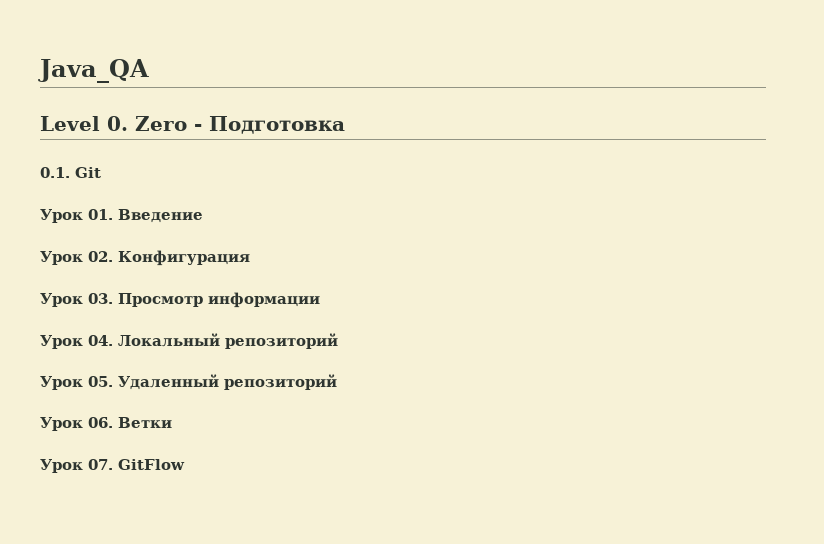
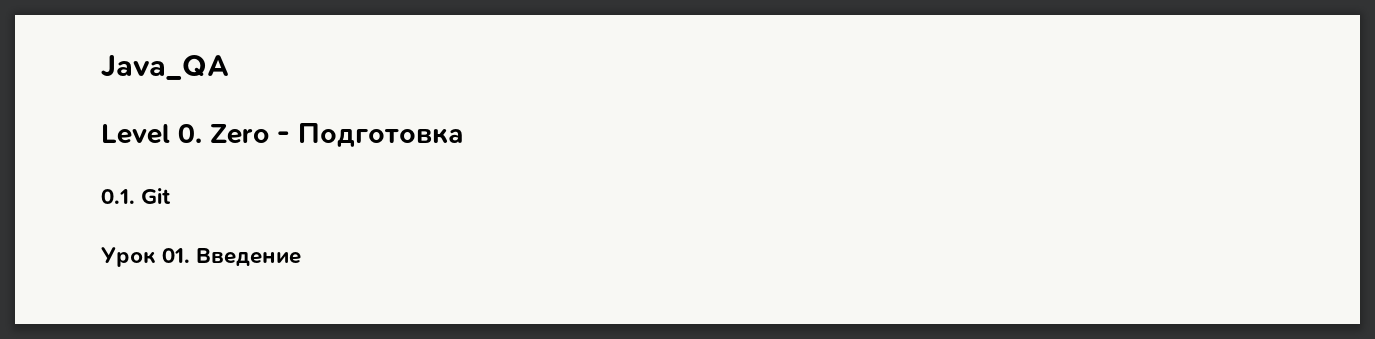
- Урок 02. Конфигурация
- Урок 03. Просмотр информации
- Урок 04. Локальный репозиторий
- Урок 05. Удаленный репозиторий
- Урок 06. Ветки
- Урок 07. GitFlow

